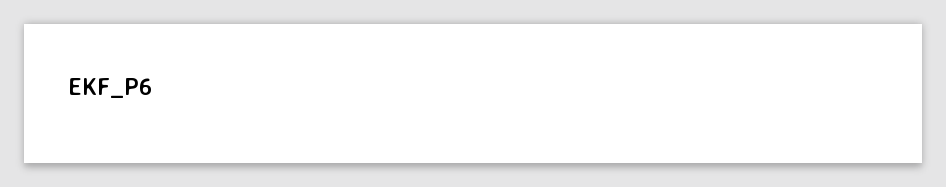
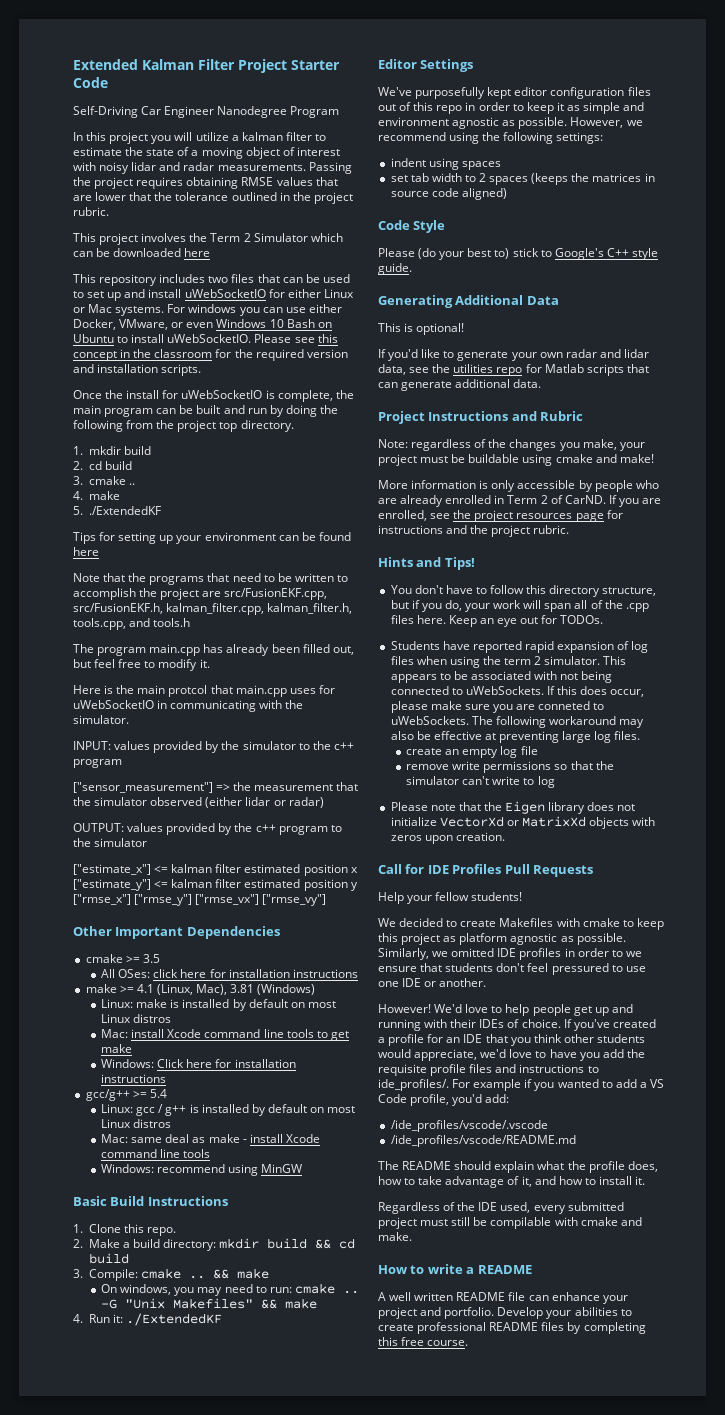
- EKF_P6
+ Extended Kalman Filter Project Starter Code
+ Self-Driving Car Engineer Nanodegree Program
+ In this project you will utilize a kalman filter to estimate the state of a moving object of interest with noisy lidar and radar measurements. Passing the project requires obtaining RMSE values that are lower that the tolerance outlined in the project rubric.
+ This project involves the Term 2 Simulator which can be downloaded here
+ This repository includes two files that can be used to set up and install uWebSocketIO for either Linux or Mac systems. For windows you can use either Docker, VMware, or even Windows 10 Bash on Ubuntu to install uWebSocketIO. Please see this concept in the classroom for the required version and installation scripts.
+ Once the install for uWebSocketIO is complete, the main program can be built and run by doing the following from the project top directory.
+ 1. mkdir build
+ 2. cd build
+ 3. cmake ..
+ 4. make
+ 5. ./ExtendedKF
+ Tips for setting up your environment can be found here
+ Note that the programs that need to be written to accomplish the project are src/FusionEKF.cpp, src/FusionEKF.h, kalman_filter.cpp, kalman_filter.h, tools.cpp, and tools.h
+ The program main.cpp has already been filled out, but feel free to modify it.
+ Here is the main protcol that main.cpp uses for uWebSocketIO in communicating with the simulator.
+ INPUT: values provided by the simulator to the c++ program
+ ["sensor_measurement"] => the measurement that the simulator observed (either lidar or radar)
+ OUTPUT: values provided by the c++ program to the simulator
+ ["estimate_x"] <= kalman filter estimated position x ["estimate_y"] <= kalman filter estimated position y ["rmse_x"] ["rmse_y"] ["rmse_vx"] ["rmse_vy"]
+ Other Important Dependencies
+ cmake >= 3.5
+ All OSes: click here for installation instructions
+ make >= 4.1 (Linux, Mac), 3.81 (Windows)
+ Linux: make is installed by default on most Linux distros
+ Mac: install Xcode command line tools to get make
+ Windows: Click here for installation instructions
+ gcc/g++ >= 5.4
+ Linux: gcc / g++ is installed by default on most Linux distros
+ Mac: same deal as make - install Xcode command line tools
+ Windows: recommend using MinGW
+ Basic Build Instructions
+ 1. Clone this repo.
+ 2. Make a build directory: mkdir build && cd build
+ 3. Compile: cmake .. && make
+ On windows, you may need to run: cmake .. -G "Unix Makefiles" && make
+ 4. Run it: ./ExtendedKF
+ Editor Settings
+ We've purposefully kept editor configuration files out of this repo in order to keep it as simple and environment agnostic as possible. However, we recommend using the following settings:
+ indent using spaces
+ set tab width to 2 spaces (keeps the matrices in source code aligned)
+ Code Style
+ Please (do your best to) stick to Google's C++ style guide.
+ Generating Additional Data
+ This is optional!
+ If you'd like to generate your own radar and lidar data, see the utilities repo for Matlab scripts that can generate additional data.
+ Project Instructions and Rubric
+ Note: regardless of the changes you make, your project must be buildable using cmake and make!
+ More information is only accessible by people who are already enrolled in Term 2 of CarND. If you are enrolled, see the project resources page for instructions and the project rubric.
+ Hints and Tips!
+ You don't have to follow this directory structure, but if you do, your work will span all of the .cpp files here. Keep an eye out for TODOs.
+ Students have reported rapid expansion of log files when using the term 2 simulator. This appears to be associated with not being connected to uWebSockets. If this does occur, please make sure you are conneted to uWebSockets. The following workaround may also be effective at preventing large log files.
+ create an empty log file
+ remove write permissions so that the simulator can't write to log
+ Please note that the Eigen library does not initialize VectorXd or MatrixXd objects with zeros upon creation.
+ Call for IDE Profiles Pull Requests
+ Help your fellow students!
+ We decided to create Makefiles with cmake to keep this project as platform agnostic as possible. Similarly, we omitted IDE profiles in order to we ensure that students don't feel pressured to use one IDE or another.
+ However! We'd love to help people get up and running with their IDEs of choice. If you've created a profile for an IDE that you think other students would appreciate, we'd love to have you add the requisite profile files and instructions to ide_profiles/. For example if you wanted to add a VS Code profile, you'd add:
+ /ide_profiles/vscode/.vscode
+ /ide_profiles/vscode/README.md
+ The README should explain what the profile does, how to take advantage of it, and how to install it.
+ Regardless of the IDE used, every submitted project must still be compilable with cmake and make.
+ How to write a README
+ A well written README file can enhance your project and portfolio. Develop your abilities to create professional README files by completing this free course.

